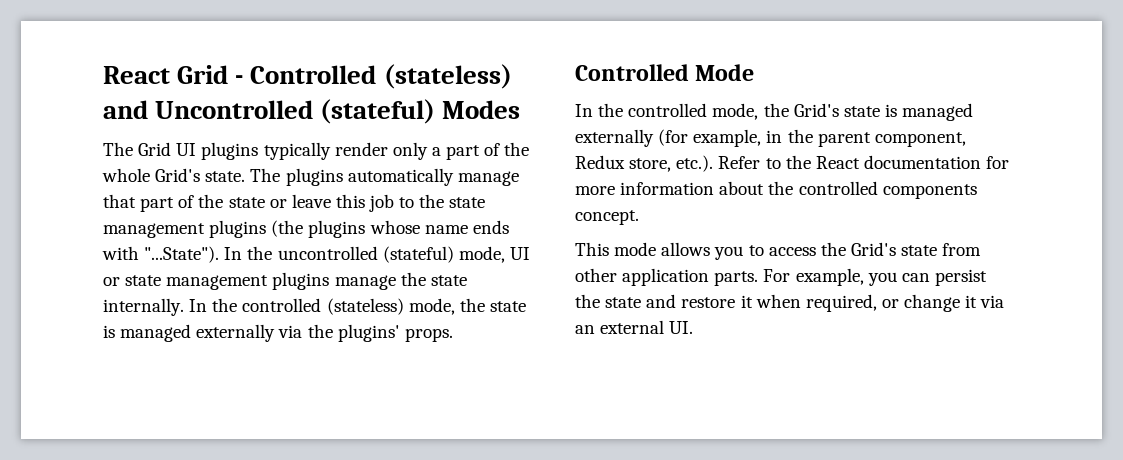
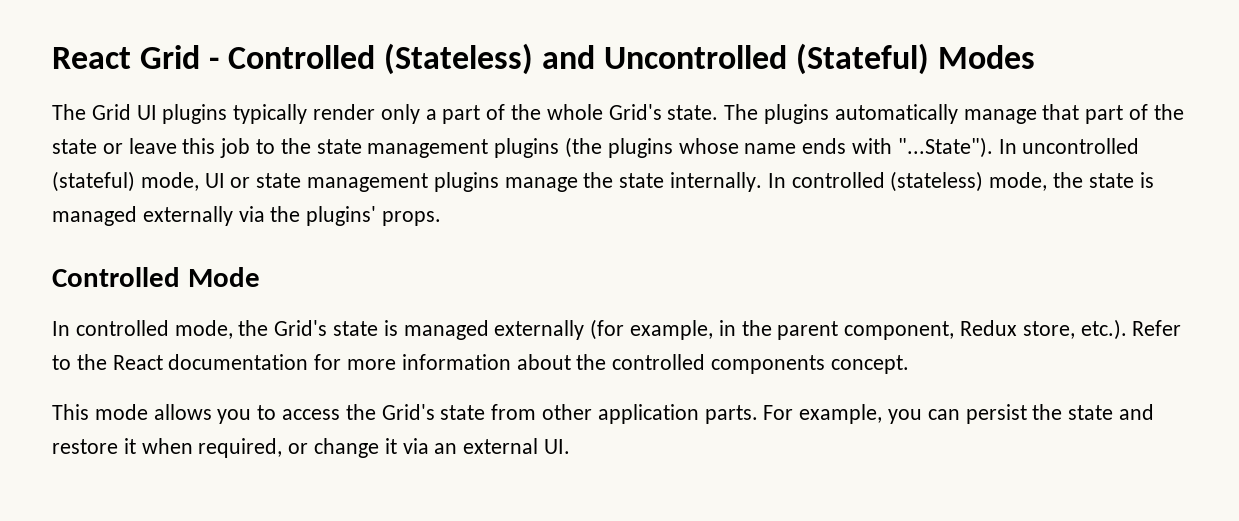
- React Grid - Controlled (stateless) and Uncontrolled (stateful) Modes
+ React Grid - Controlled (Stateless) and Uncontrolled (Stateful) Modes
- The plugins automatically manage that part of the state or leave this job to the state management plugins (the plugins whose name ends with "...State"). In the uncontrolled (stateful) mode, UI or state management plugins manage the state internally.
+ The plugins automatically manage that part of the state or leave this job to the state management plugins (the plugins whose name ends with "...State"). In uncontrolled (stateful) mode, UI or state management plugins manage the state internally.
- In the controlled (stateless) mode, the state is managed externally via the plugins' props.
+ In controlled (stateless) mode, the state is managed externally via the plugins' props.
- In the controlled mode, the Grid's state is managed externally (for example, in the parent component, Redux store, etc.). Refer to the React documentation for more information about the controlled components concept.
+ In controlled mode, the Grid's state is managed externally (for example, in the parent component, Redux store, etc.). Refer to the React documentation for more information about the controlled components concept.

